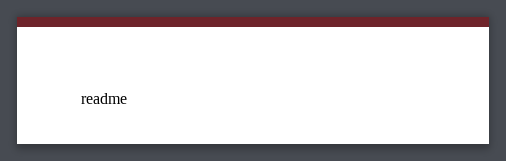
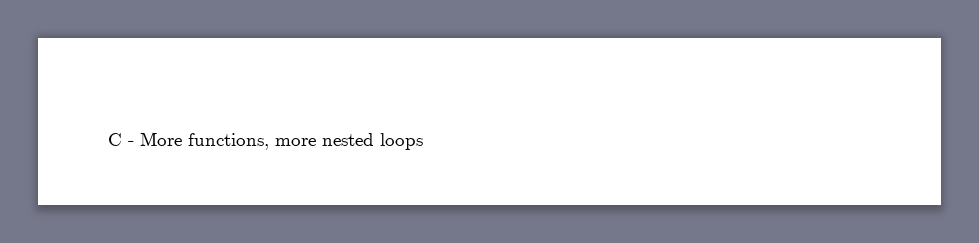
- readme
+ C - More functions, more nested loops

